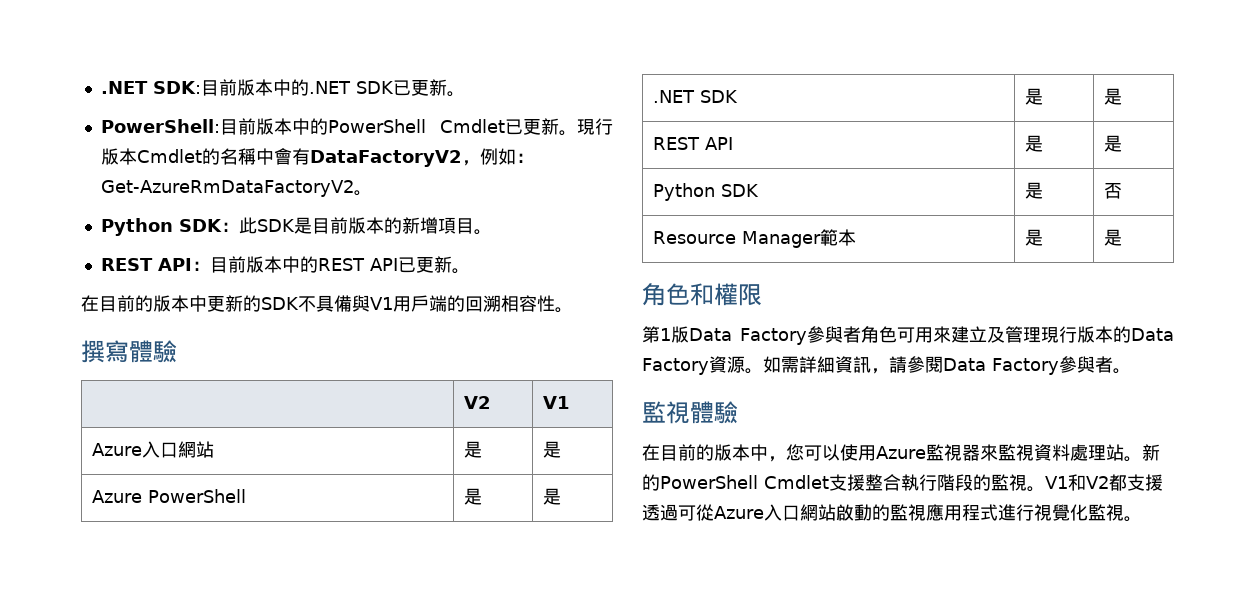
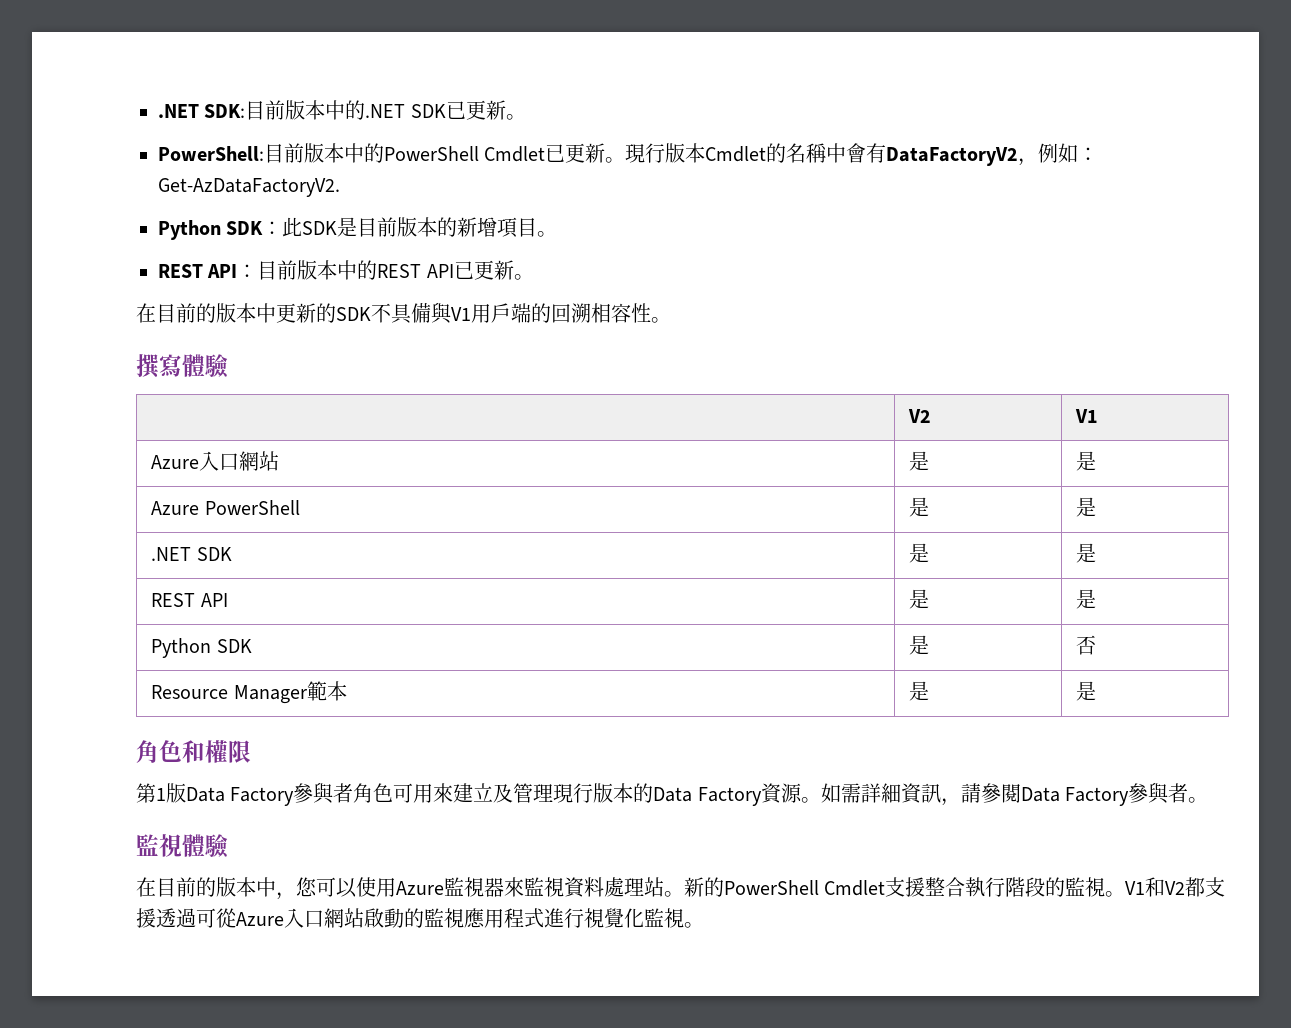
- 現行版本Cmdlet的名稱中會有DataFactoryV2，例如：Get-AzureRmDataFactoryV2。
+ 現行版本Cmdlet的名稱中會有DataFactoryV2，例如：Get-AzDataFactoryV2.

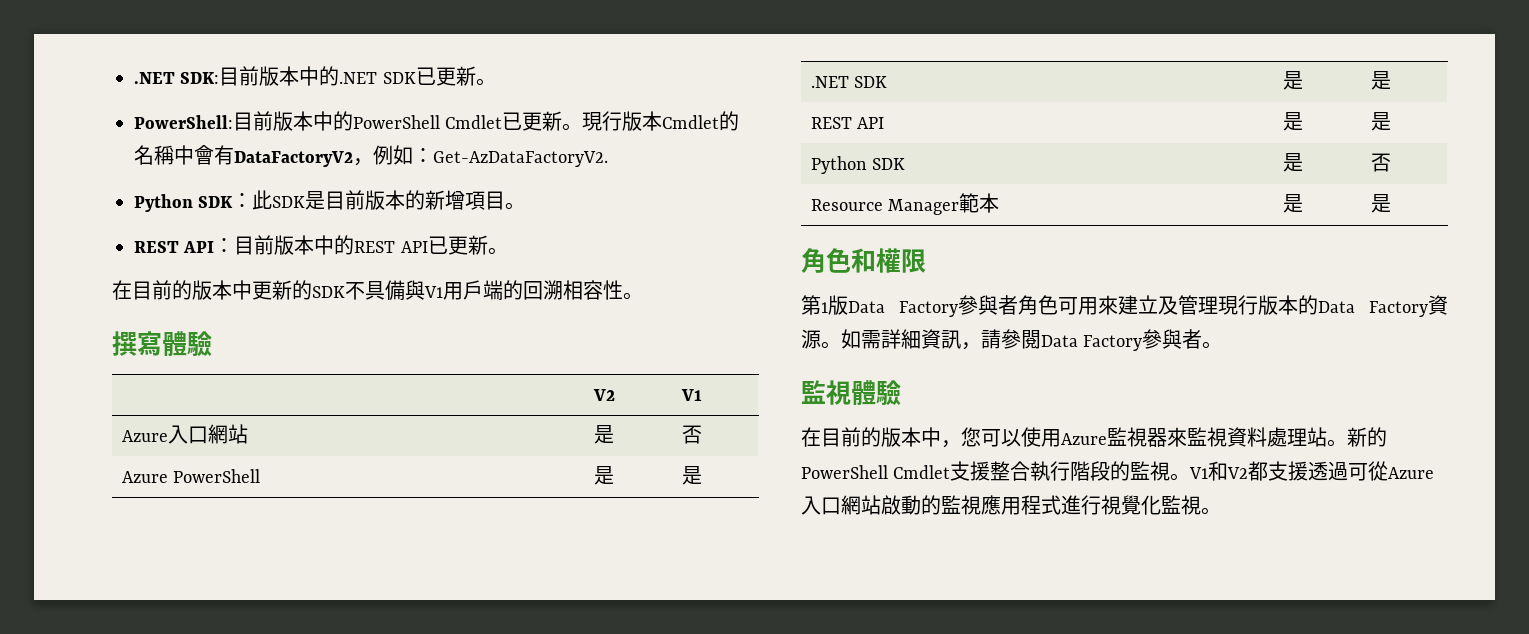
- Azure入口網站 | 是 | 是
+ Azure入口網站 | 是 | 否

